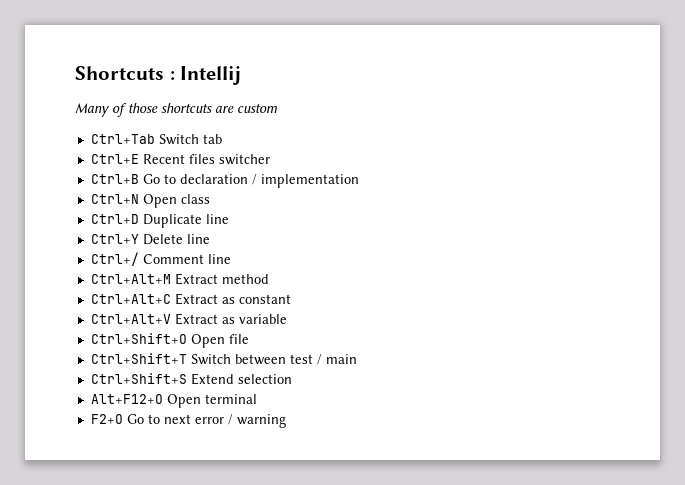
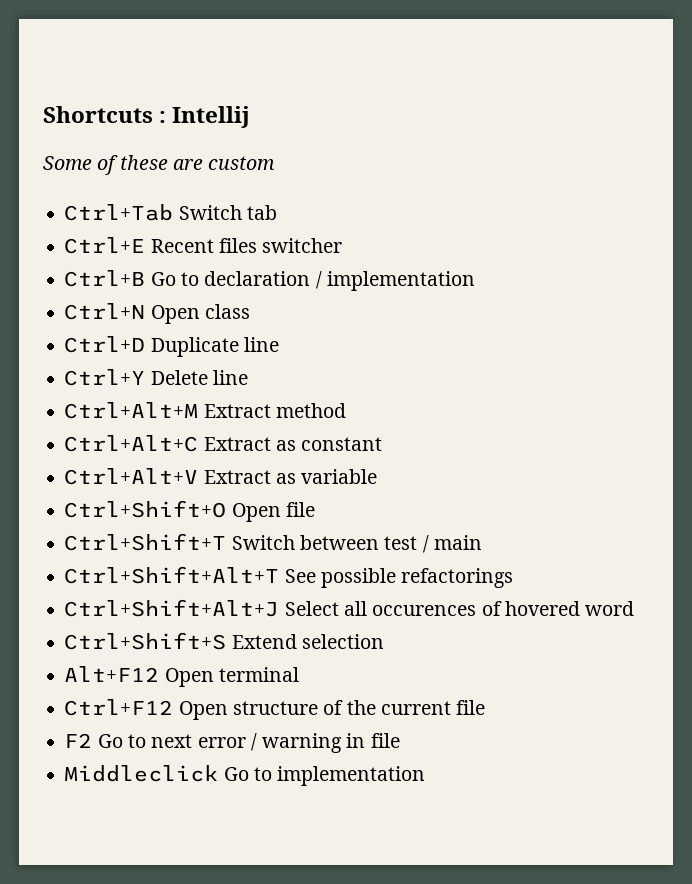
- Many of those shortcuts are custom
+ Some of these are custom
- Ctrl+/ Comment line
+ Ctrl+Shift+Alt+T See possible refactorings
+ Ctrl+Shift+Alt+J Select all occurences of hovered word
- Alt+F12+O Open terminal
+ Alt+F12 Open terminal
- F2+O Go to next error / warning
+ Ctrl+F12 Open structure of the current file
+ F2 Go to next error / warning in file
+ Middleclick Go to implementation

